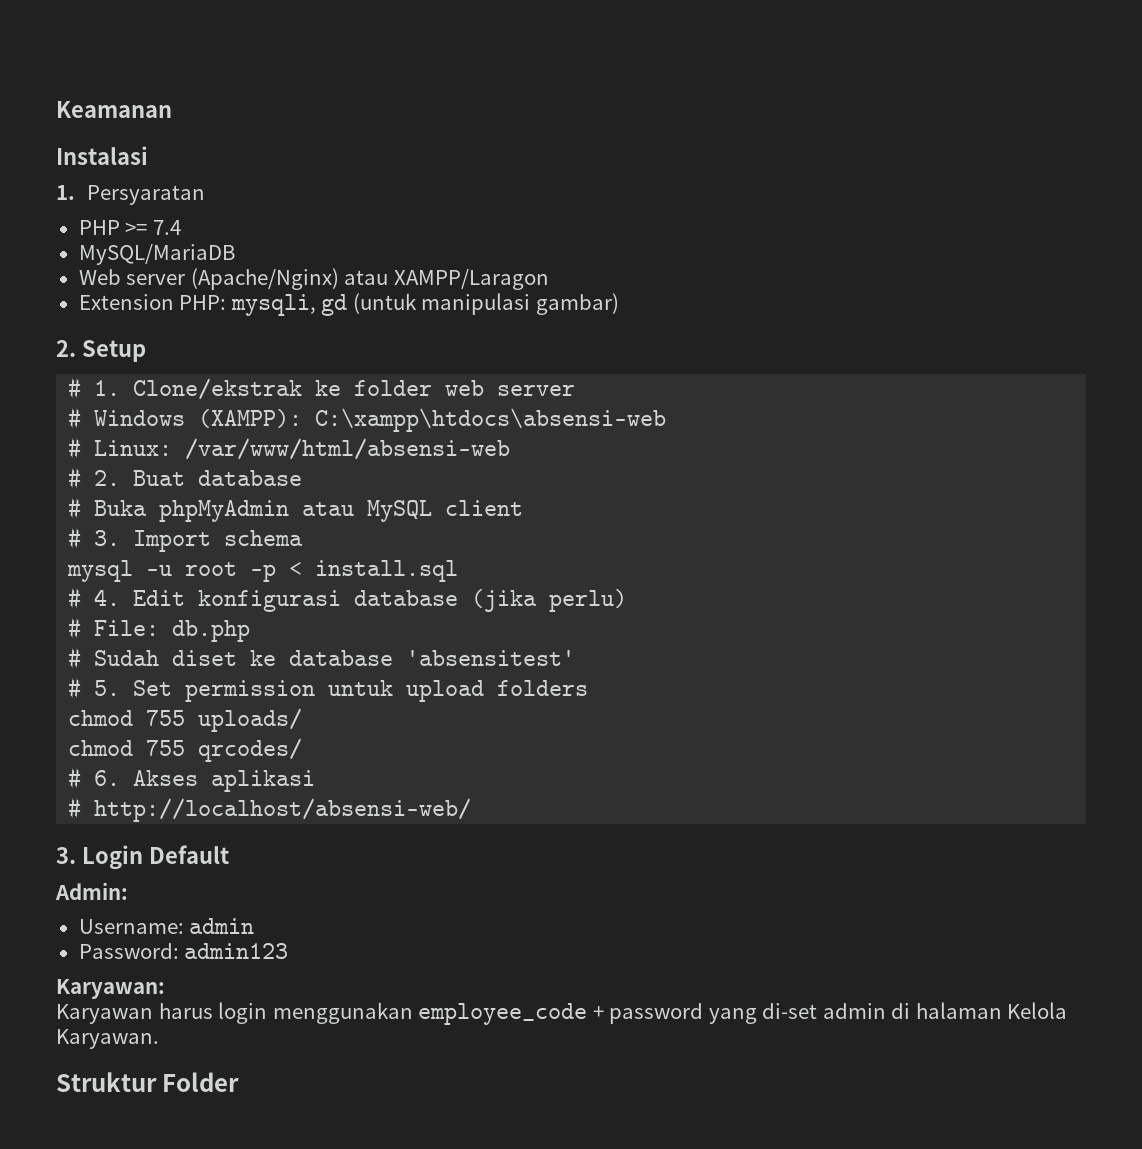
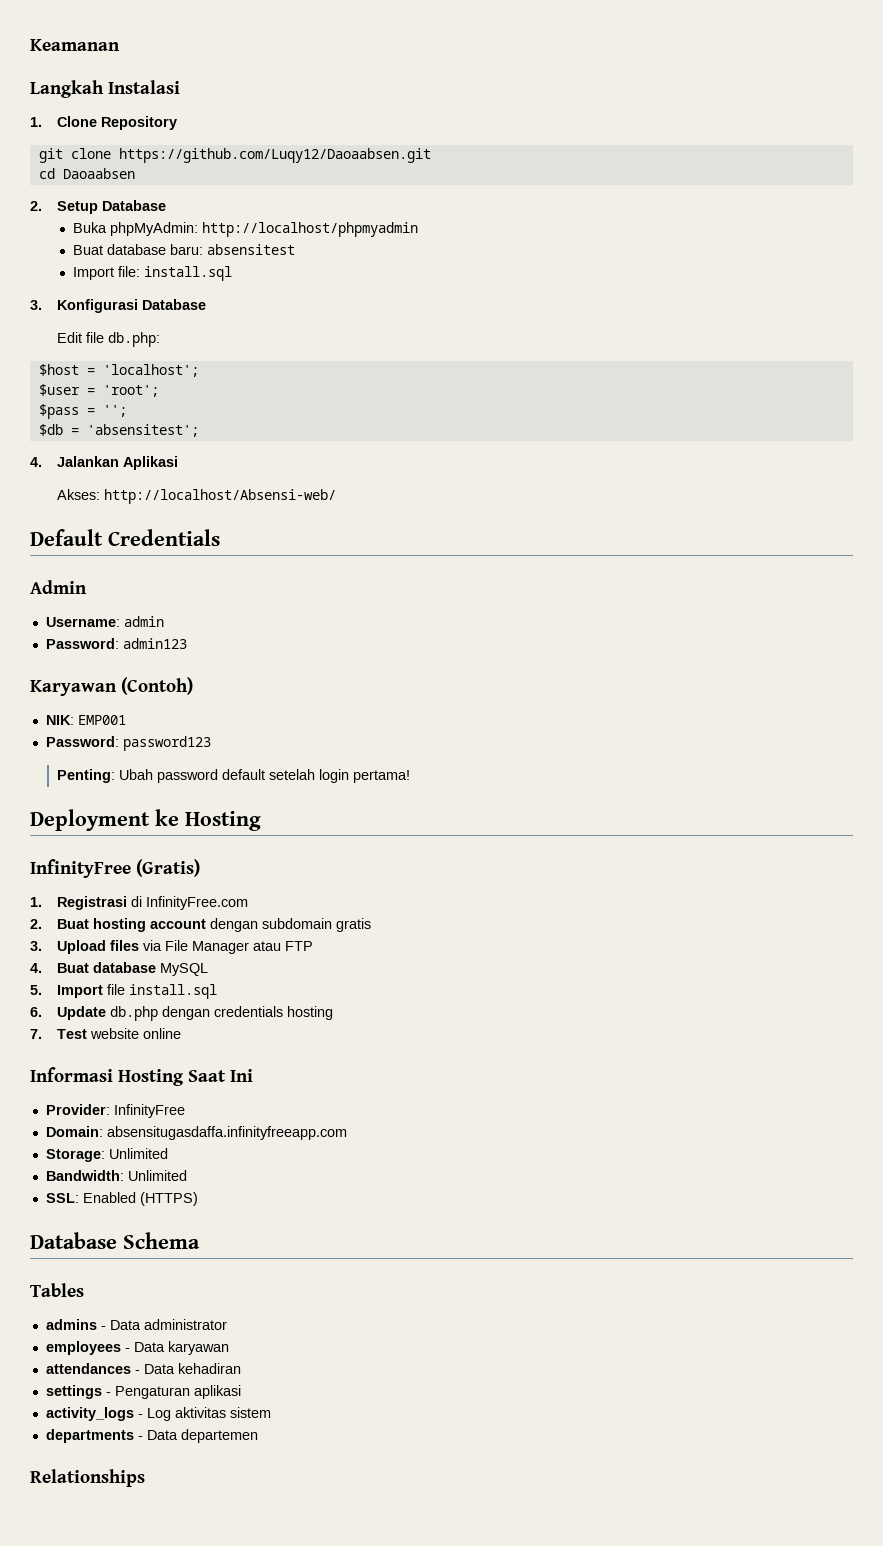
- Instalasi
+ Langkah Instalasi
- 1. Persyaratan
- PHP >= 7.4
- MySQL/MariaDB
- Web server (Apache/Nginx) atau XAMPP/Laragon
- Extension PHP: mysqli, gd (untuk manipulasi gambar)
- 2. Setup
- # 1. Clone/ekstrak ke folder web server
- # Windows (XAMPP): C:\xampp\htdocs\absensi-web
- # Linux: /var/www/html/absensi-web
- # 2. Buat database
- # Buka phpMyAdmin atau MySQL client
- # 3. Import schema
- mysql -u root -p < install.sql
- # 4. Edit konfigurasi database (jika perlu)
- # File: db.php
- # Sudah diset ke database 'absensitest'
- # 5. Set permission untuk upload folders
- chmod 755 uploads/
- chmod 755 qrcodes/
- # 6. Akses aplikasi
- # http://localhost/absensi-web/
- 3. Login Default
- Admin:
+ 1. Clone Repository
+ git clone https://github.com/Luqy12/Daoaabsen.git
+ cd Daoaabsen
+ 2. Setup Database
+ Buka phpMyAdmin: http://localhost/phpmyadmin
+ Buat database baru: absensitest
+ Import file: install.sql
+ 3. Konfigurasi Database
+ Edit file db.php:
+ $host = 'localhost';
+ $user = 'root';
+ $pass = '';
+ $db = 'absensitest';
+ 4. Jalankan Aplikasi
+ Akses: http://localhost/Absensi-web/
+ Default Credentials
+ Admin
  Username: admin
  Password: admin123
- Karyawan:
- Karyawan harus login menggunakan employee_code + password yang di-set admin di halaman Kelola Karyawan.
- Struktur Folder
+ Karyawan (Contoh)
+ NIK: EMP001
+ Password: password123
+ Penting: Ubah password default setelah login pertama!
+ Deployment ke Hosting
+ InfinityFree (Gratis)
+ 1. Registrasi di InfinityFree.com
+ 2. Buat hosting account dengan subdomain gratis
+ 3. Upload files via File Manager atau FTP
+ 4. Buat database MySQL
+ 5. Import file install.sql
+ 6. Update db.php dengan credentials hosting
+ 7. Test website online
+ Informasi Hosting Saat Ini
+ Provider: InfinityFree
+ Domain: absensitugasdaffa.infinityfreeapp.com
+ Storage: Unlimited
+ Bandwidth: Unlimited
+ SSL: Enabled (HTTPS)
+ Database Schema
+ Tables
+ admins - Data administrator
+ employees - Data karyawan
+ attendances - Data kehadiran
+ settings - Pengaturan aplikasi
+ activity_logs - Log aktivitas sistem
+ departments - Data departemen
+ Relationships

